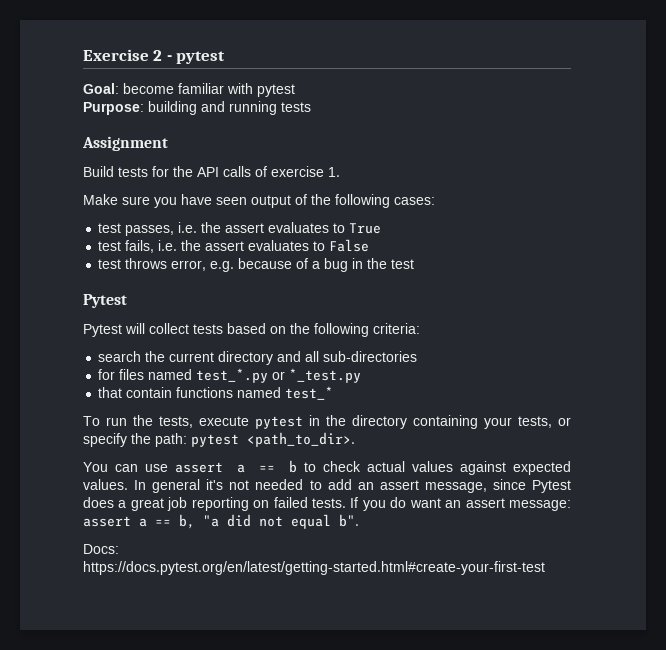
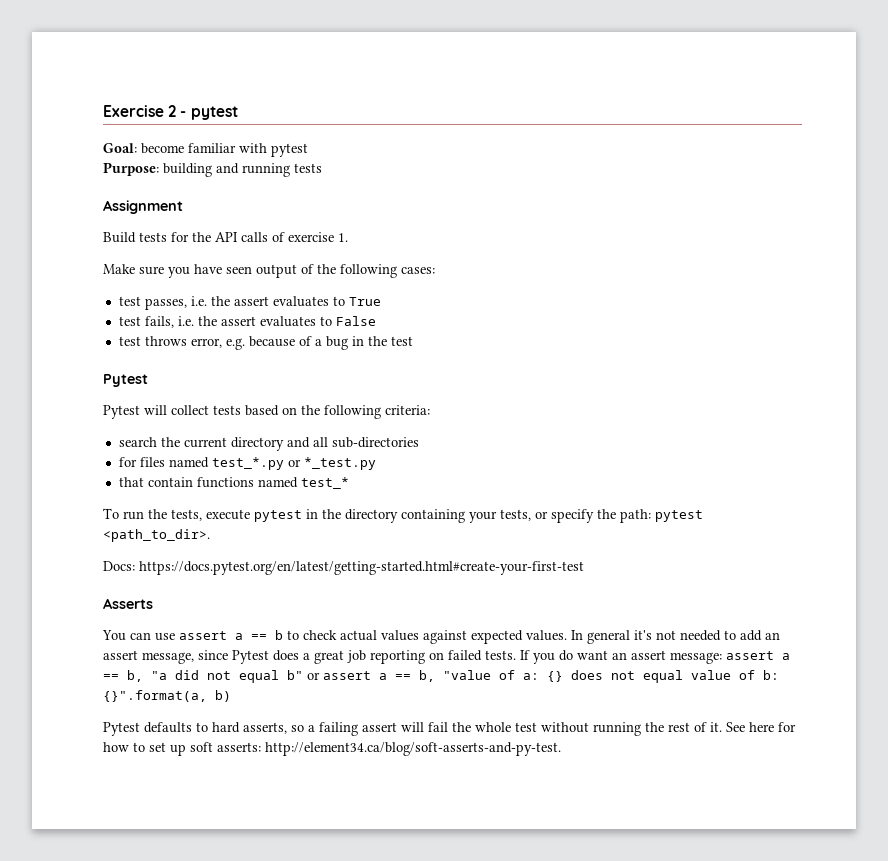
+ Docs: https://docs.pytest.org/en/latest/getting-started.html#create-your-first-test
+ Asserts
- If you do want an assert message: assert a == b, "a did not equal b".
- Docs: https://docs.pytest.org/en/latest/getting-started.html#create-your-first-test
+ If you do want an assert message: assert a == b, "a did not equal b" or assert a == b, "value of a: {} does not equal value of b: {}".format(a, b)
+ Pytest defaults to hard asserts, so a failing assert will fail the whole test without running the rest of it. See here for how to set up soft asserts: http://element34.ca/blog/soft-asserts-and-py-test.

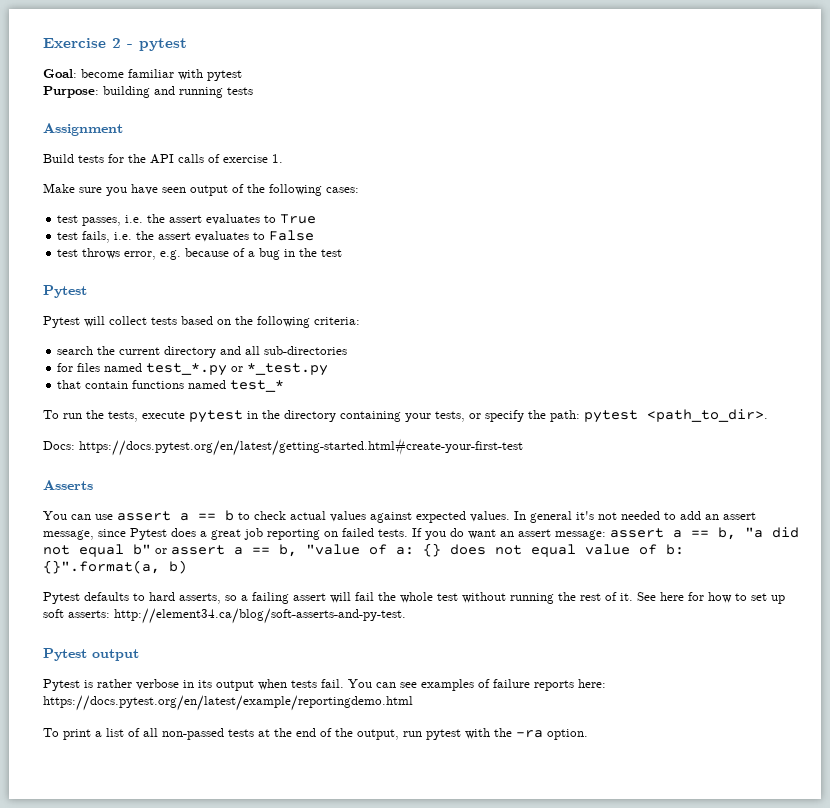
+ Pytest output
+ Pytest is rather verbose in its output when tests fail. You can see examples of failure reports here: https://docs.pytest.org/en/latest/example/reportingdemo.html
+ To print a list of all non-passed tests at the end of the output, run pytest with the -ra option.

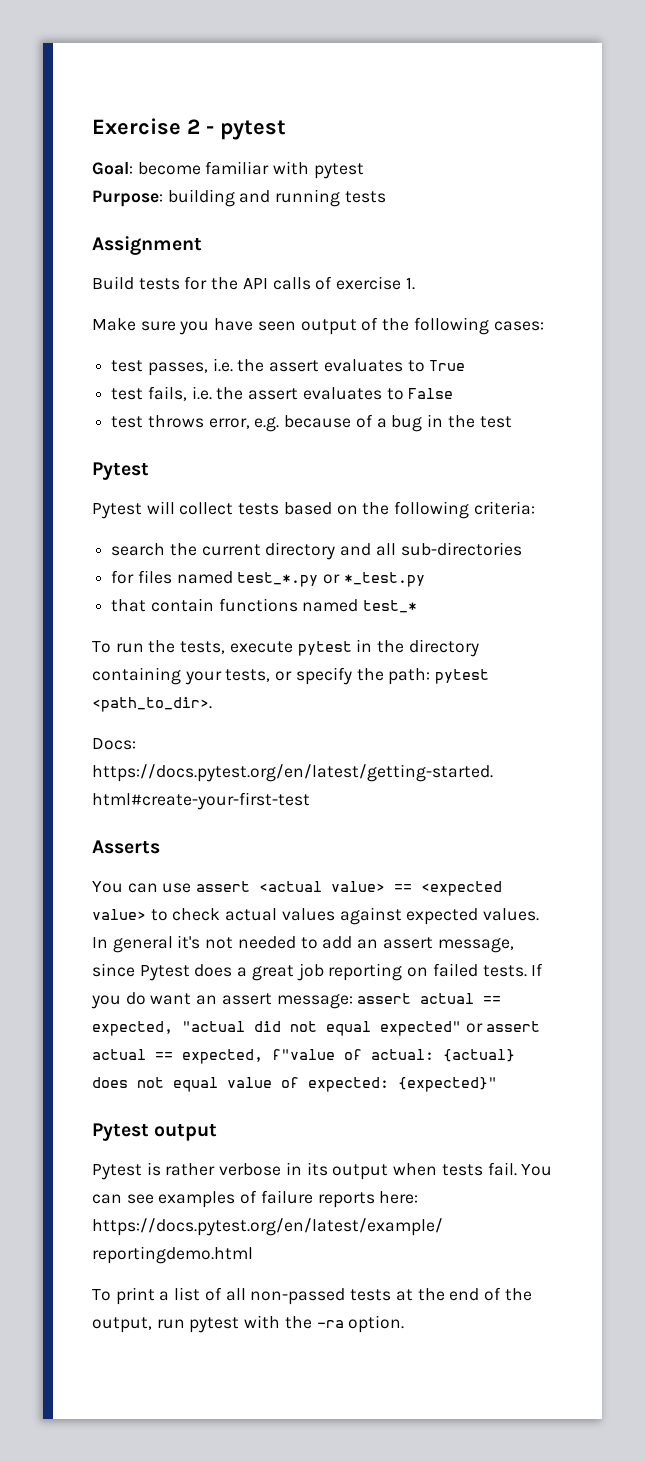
- You can use assert a == b to check actual values against expected values.
+ You can use assert <actual value> == <expected value> to check actual values against expected values.
- If you do want an assert message: assert a == b, "a did not equal b" or assert a == b, "value of a: {} does not equal value of b: {}".format(a, b)
- Pytest defaults to hard asserts, so a failing assert will fail the whole test without running the rest of it. See here for how to set up soft asserts: http://element34.ca/blog/soft-asserts-and-py-test.
+ If you do want an assert message: assert actual == expected, "actual did not equal expected" or assert actual == expected, f"value of actual: {actual} does not equal value of expected: {expected}"

